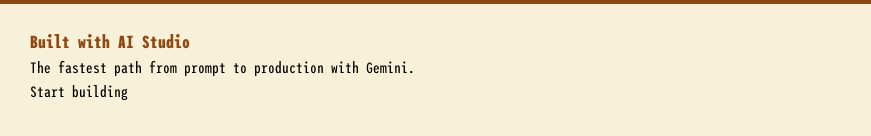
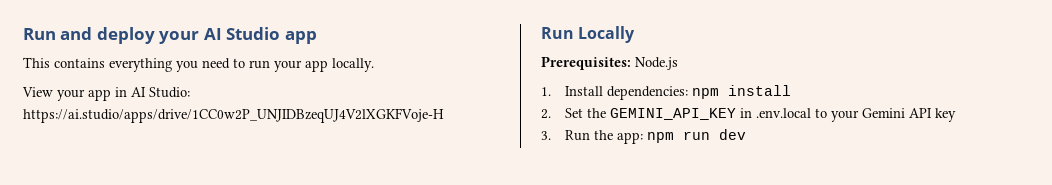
- Built with AI Studio
- The fastest path from prompt to production with Gemini.
- Start building
+ Run and deploy your AI Studio app
+ This contains everything you need to run your app locally.
+ View your app in AI Studio: https://ai.studio/apps/drive/1CC0w2P_UNJIDBzeqUJ4V2lXGKFVoje-H
+ Run Locally
+ Prerequisites: Node.js
+ 1. Install dependencies: npm install
+ 2. Set the GEMINI_API_KEY in .env.local to your Gemini API key
+ 3. Run the app: npm run dev

